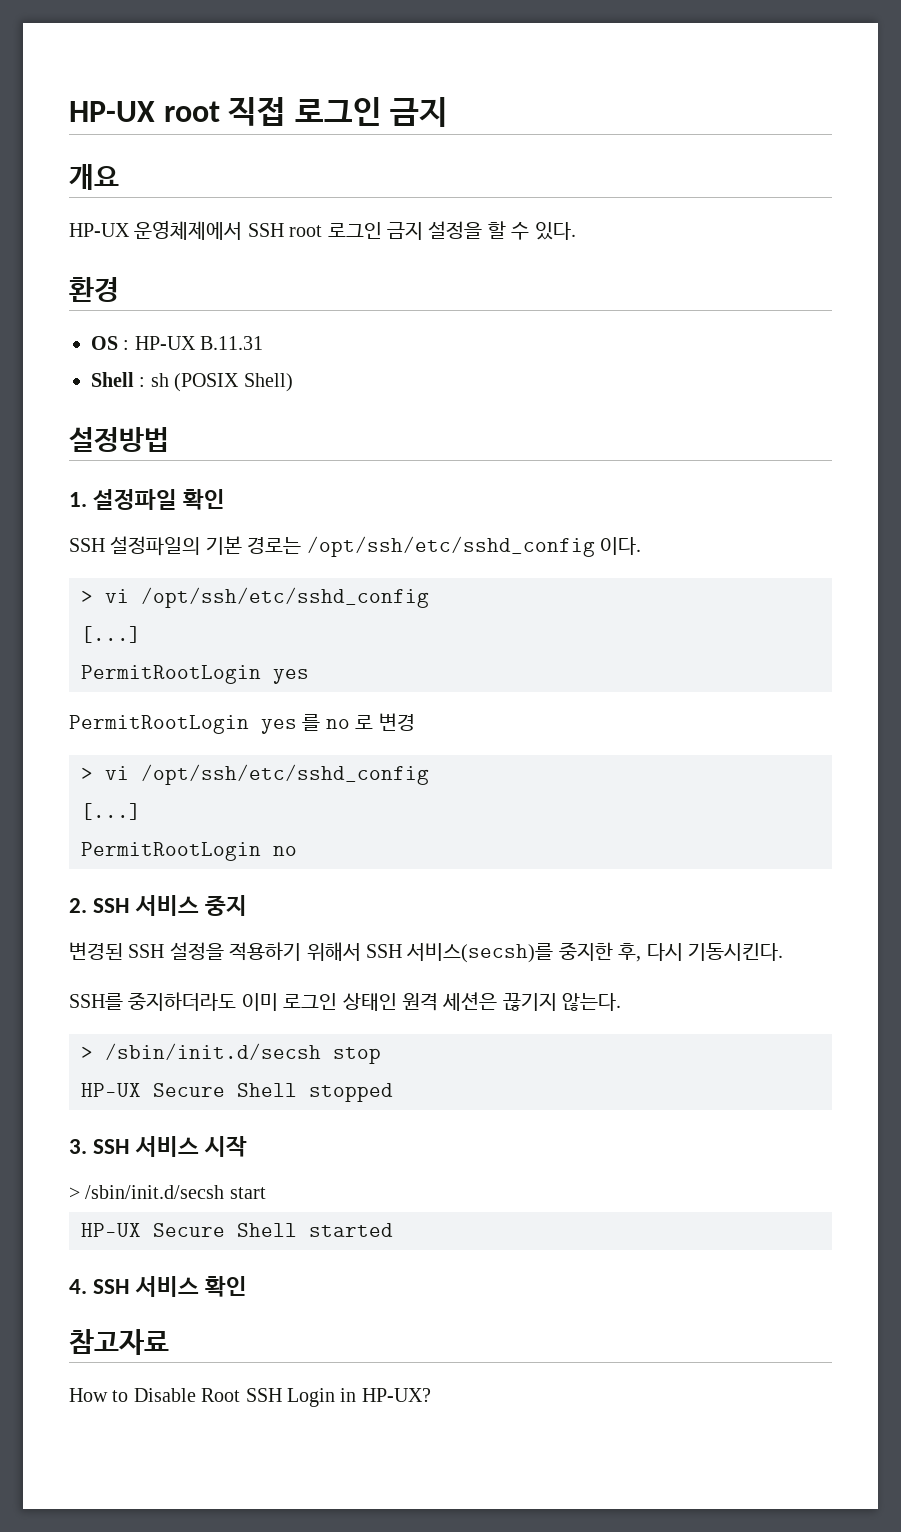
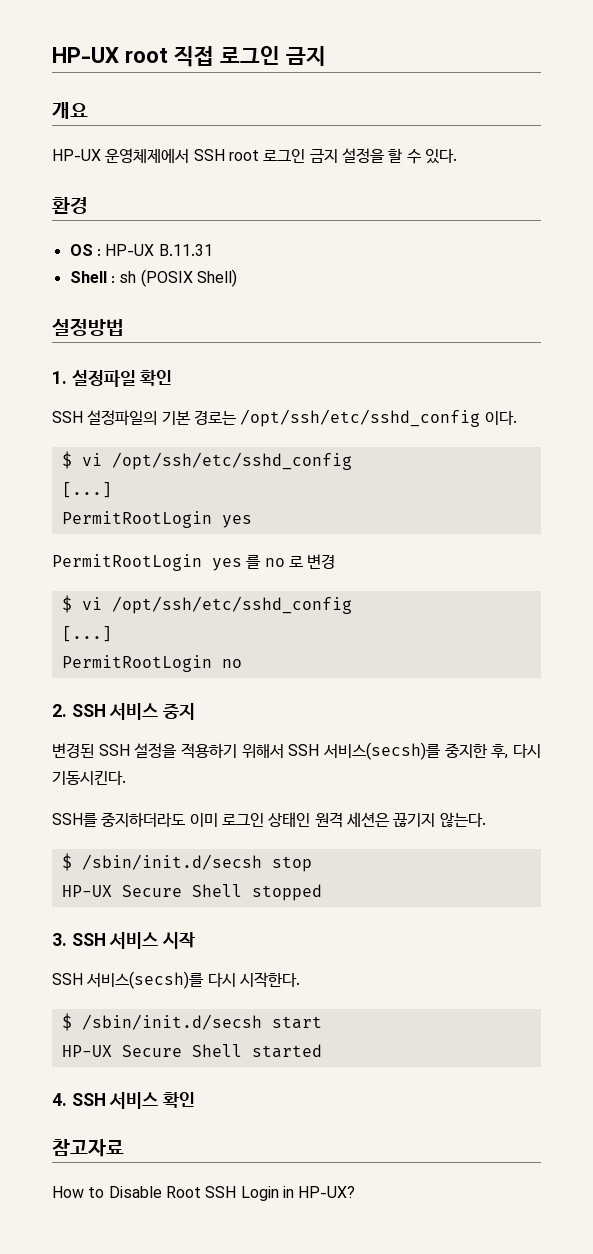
  SSH 설정파일의 기본 경로는 /opt/ssh/etc/sshd_config 이다.
- > vi /opt/ssh/etc/sshd_config
+ $ vi /opt/ssh/etc/sshd_config
  PermitRootLogin yes 를 no 로 변경
- > vi /opt/ssh/etc/sshd_config
+ $ vi /opt/ssh/etc/sshd_config
- > /sbin/init.d/secsh stop
+ $ /sbin/init.d/secsh stop
- > /sbin/init.d/secsh start
+ SSH 서비스(secsh)를 다시 시작한다.
+ $ /sbin/init.d/secsh start

